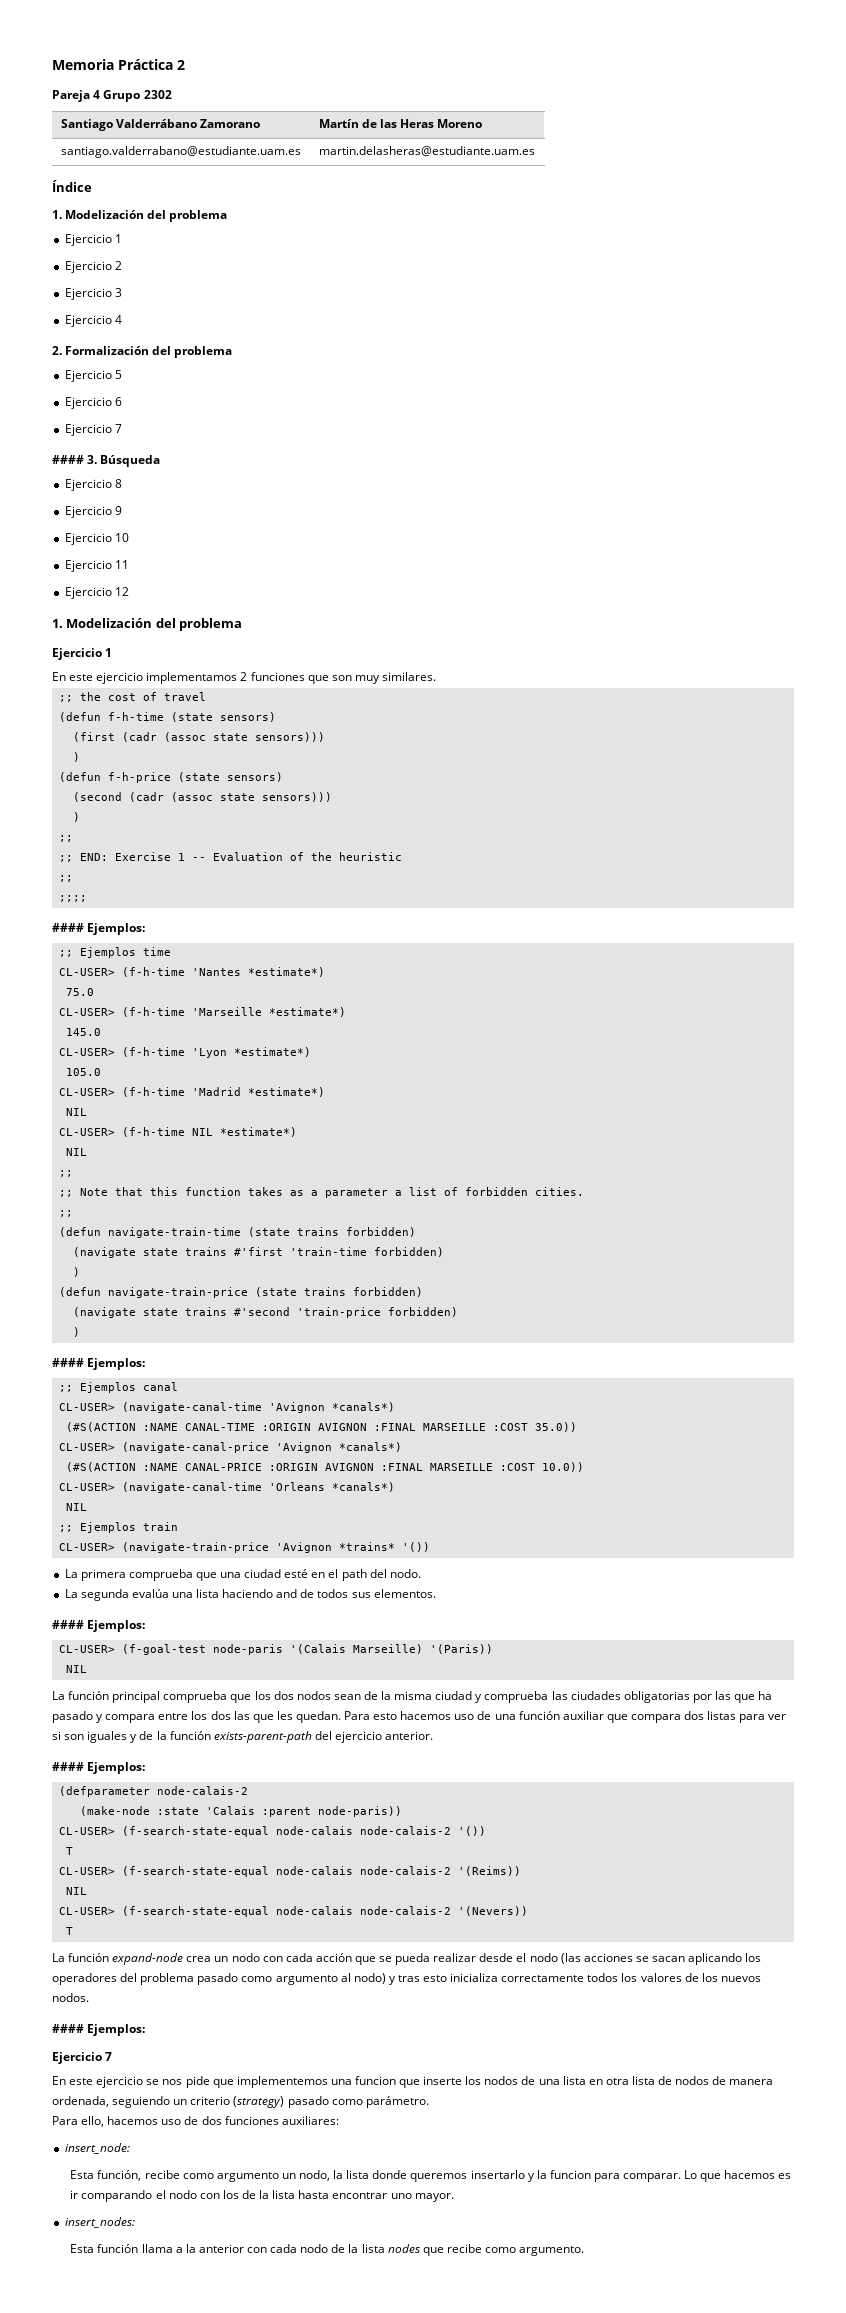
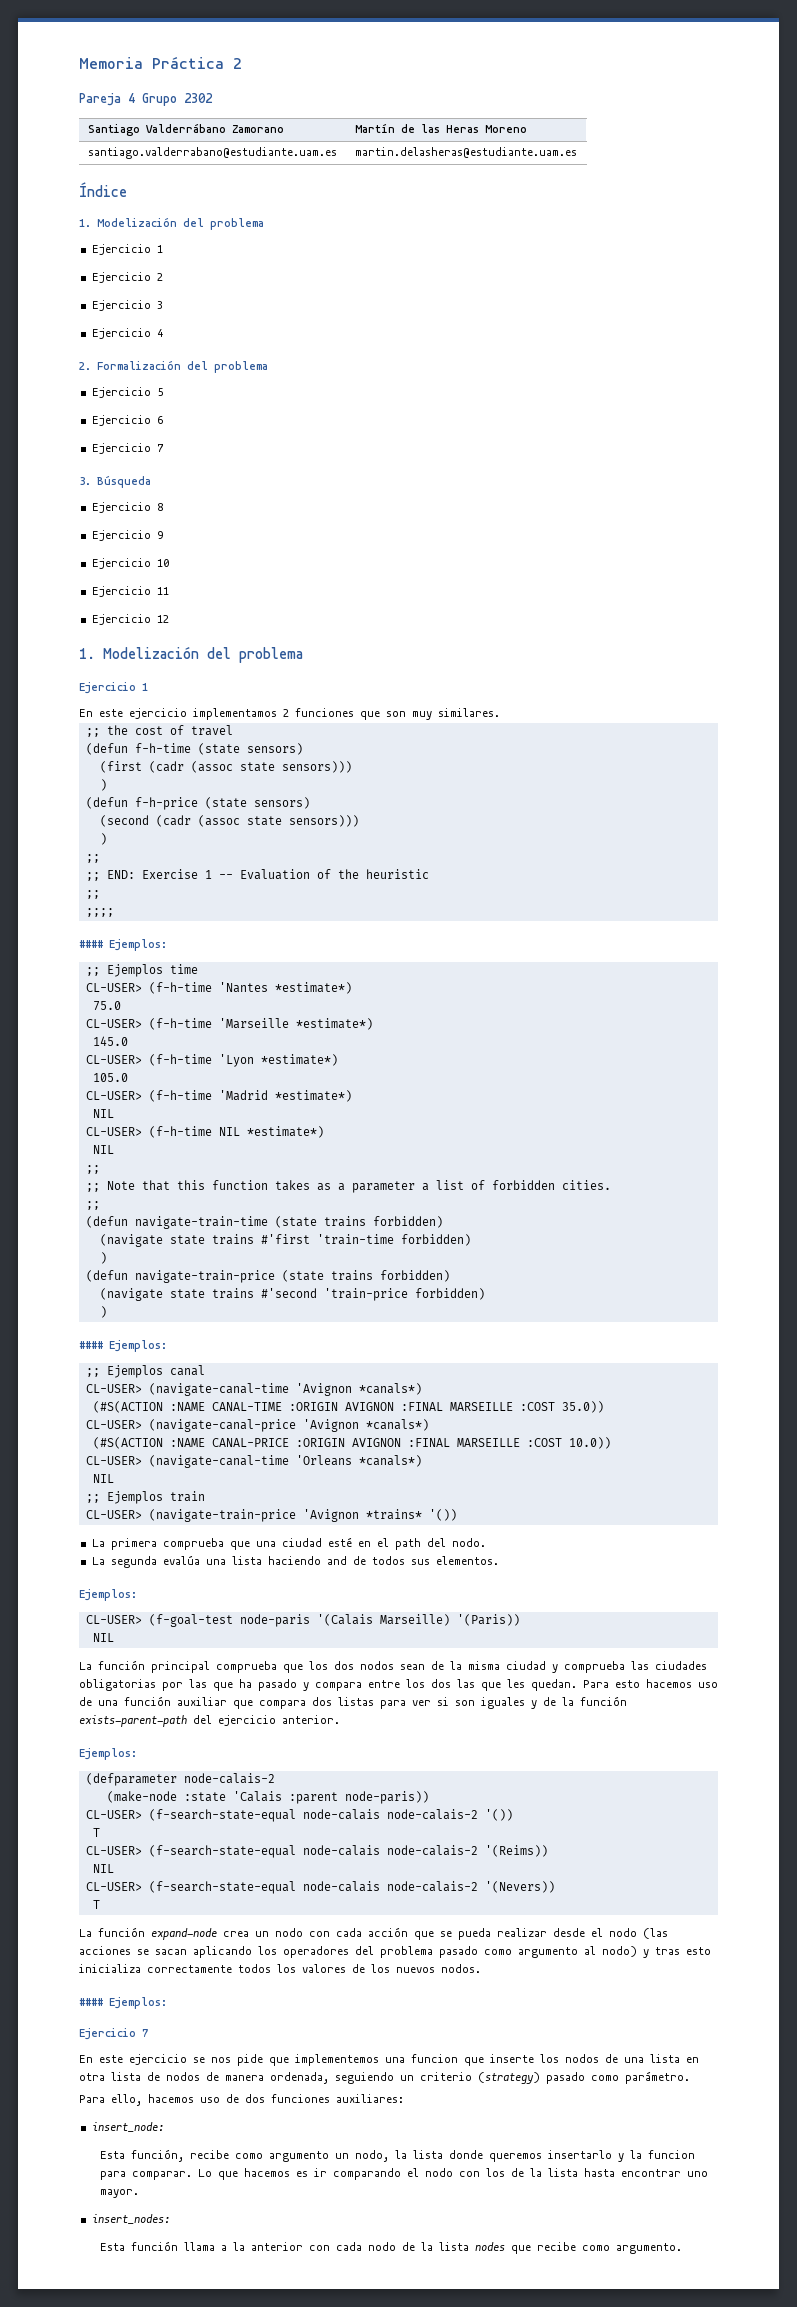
- #### 3. Búsqueda
+ 3. Búsqueda
  La segunda evalúa una lista haciendo and de todos sus elementos.
- #### Ejemplos:
+ Ejemplos:
  Para esto hacemos uso de una función auxiliar que compara dos listas para ver si son iguales y de la función exists-parent-path del ejercicio anterior.
- #### Ejemplos:
+ Ejemplos:

